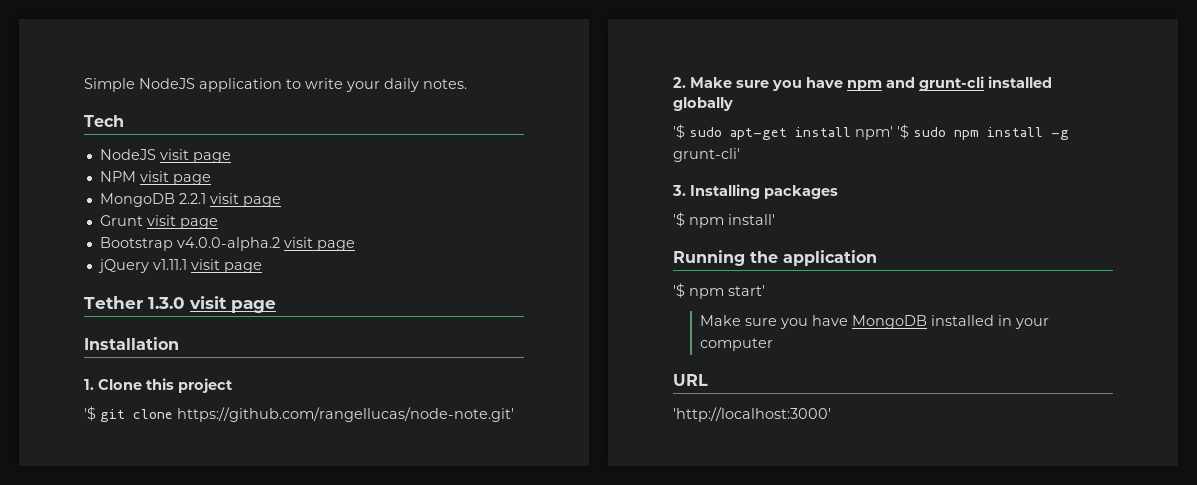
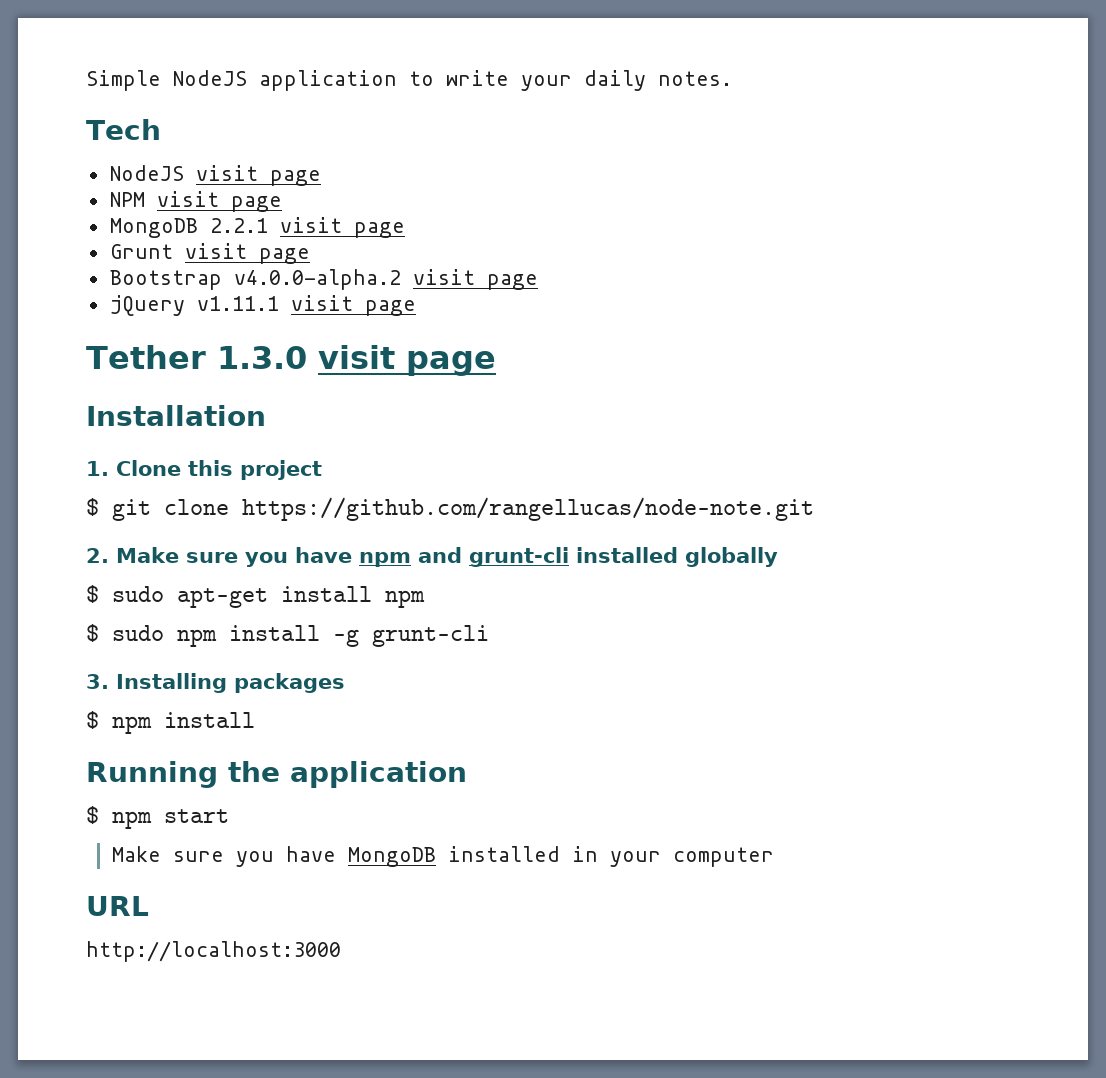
- '$ git clone https://github.com/rangellucas/node-note.git'
+ $ git clone https://github.com/rangellucas/node-note.git
- '$ sudo apt-get install npm' '$ sudo npm install -g grunt-cli'
+ $ sudo apt-get install npm
+ $ sudo npm install -g grunt-cli
- '$ npm install'
+ $ npm install
- '$ npm start'
+ $ npm start
- 'http://localhost:3000'
+ http://localhost:3000

